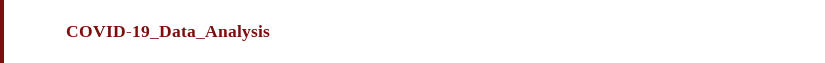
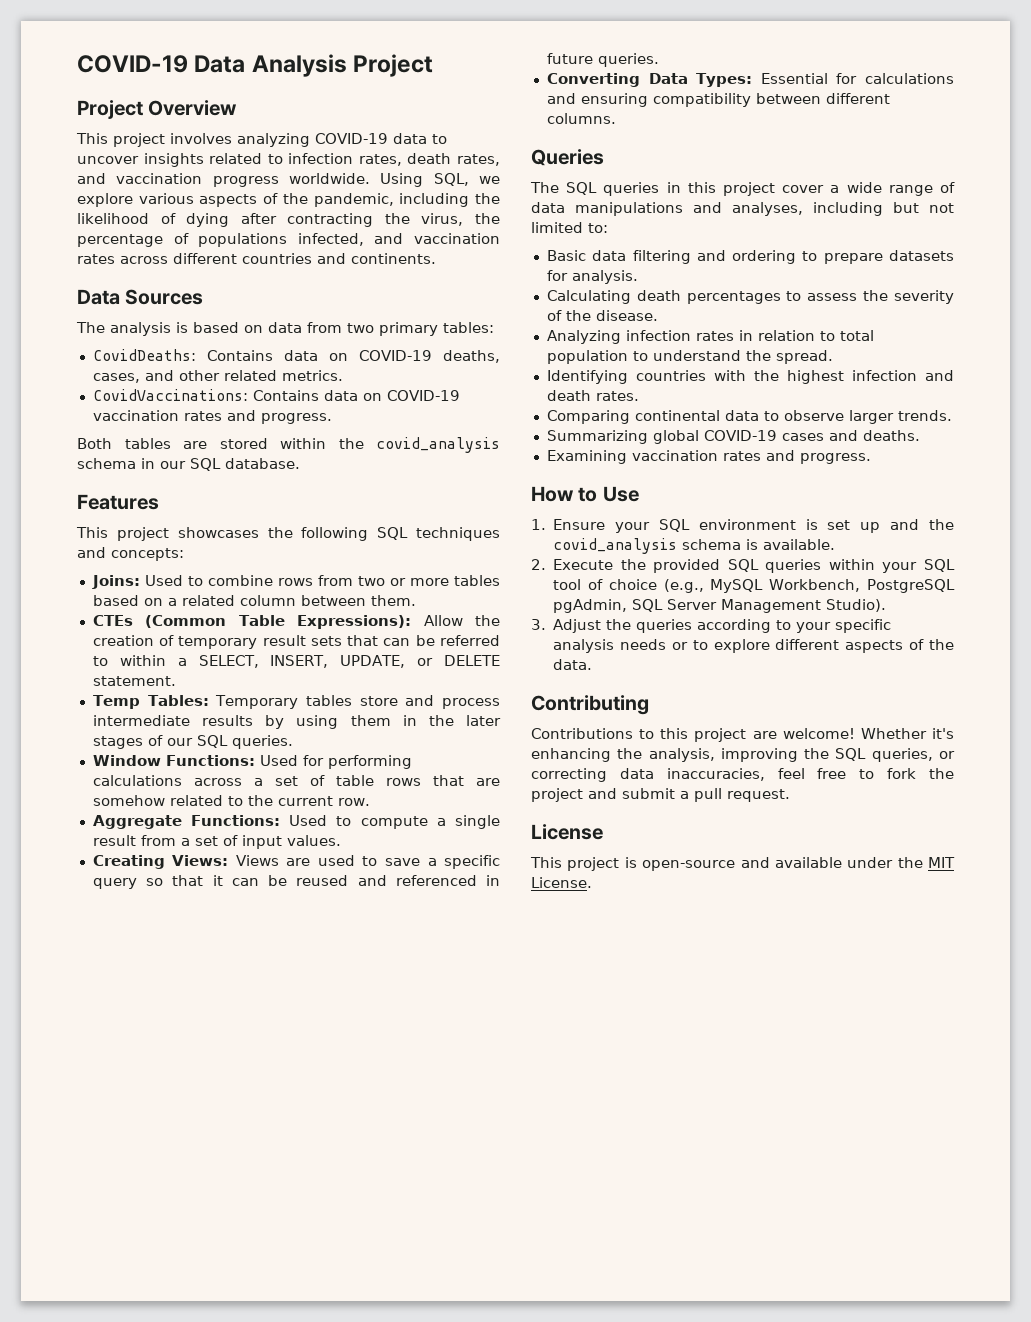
- COVID-19_Data_Analysis
+ COVID-19 Data Analysis Project
+ Project Overview
+ This project involves analyzing COVID-19 data to uncover insights related to infection rates, death rates, and vaccination progress worldwide. Using SQL, we explore various aspects of the pandemic, including the likelihood of dying after contracting the virus, the percentage of populations infected, and vaccination rates across different countries and continents.
+ Data Sources
+ The analysis is based on data from two primary tables:
+ CovidDeaths: Contains data on COVID-19 deaths, cases, and other related metrics.
+ CovidVaccinations: Contains data on COVID-19 vaccination rates and progress.
+ Both tables are stored within the covid_analysis schema in our SQL database.
+ Features
+ This project showcases the following SQL techniques and concepts:
+ Joins: Used to combine rows from two or more tables based on a related column between them.
+ CTEs (Common Table Expressions): Allow the creation of temporary result sets that can be referred to within a SELECT, INSERT, UPDATE, or DELETE statement.
+ Temp Tables: Temporary tables store and process intermediate results by using them in the later stages of our SQL queries.
+ Window Functions: Used for performing calculations across a set of table rows that are somehow related to the current row.
+ Aggregate Functions: Used to compute a single result from a set of input values.
+ Creating Views: Views are used to save a specific query so that it can be reused and referenced in future queries.
+ Converting Data Types: Essential for calculations and ensuring compatibility between different columns.
+ Queries
+ The SQL queries in this project cover a wide range of data manipulations and analyses, including but not limited to:
+ Basic data filtering and ordering to prepare datasets for analysis.
+ Calculating death percentages to assess the severity of the disease.
+ Analyzing infection rates in relation to total population to understand the spread.
+ Identifying countries with the highest infection and death rates.
+ Comparing continental data to observe larger trends.
+ Summarizing global COVID-19 cases and deaths.
+ Examining vaccination rates and progress.
+ How to Use
+ 1. Ensure your SQL environment is set up and the covid_analysis schema is available.
+ 2. Execute the provided SQL queries within your SQL tool of choice (e.g., MySQL Workbench, PostgreSQL pgAdmin, SQL Server Management Studio).
+ 3. Adjust the queries according to your specific analysis needs or to explore different aspects of the data.
+ Contributing
+ Contributions to this project are welcome! Whether it's enhancing the analysis, improving the SQL queries, or correcting data inaccuracies, feel free to fork the project and submit a pull request.
+ License
+ This project is open-source and available under the MIT License.

